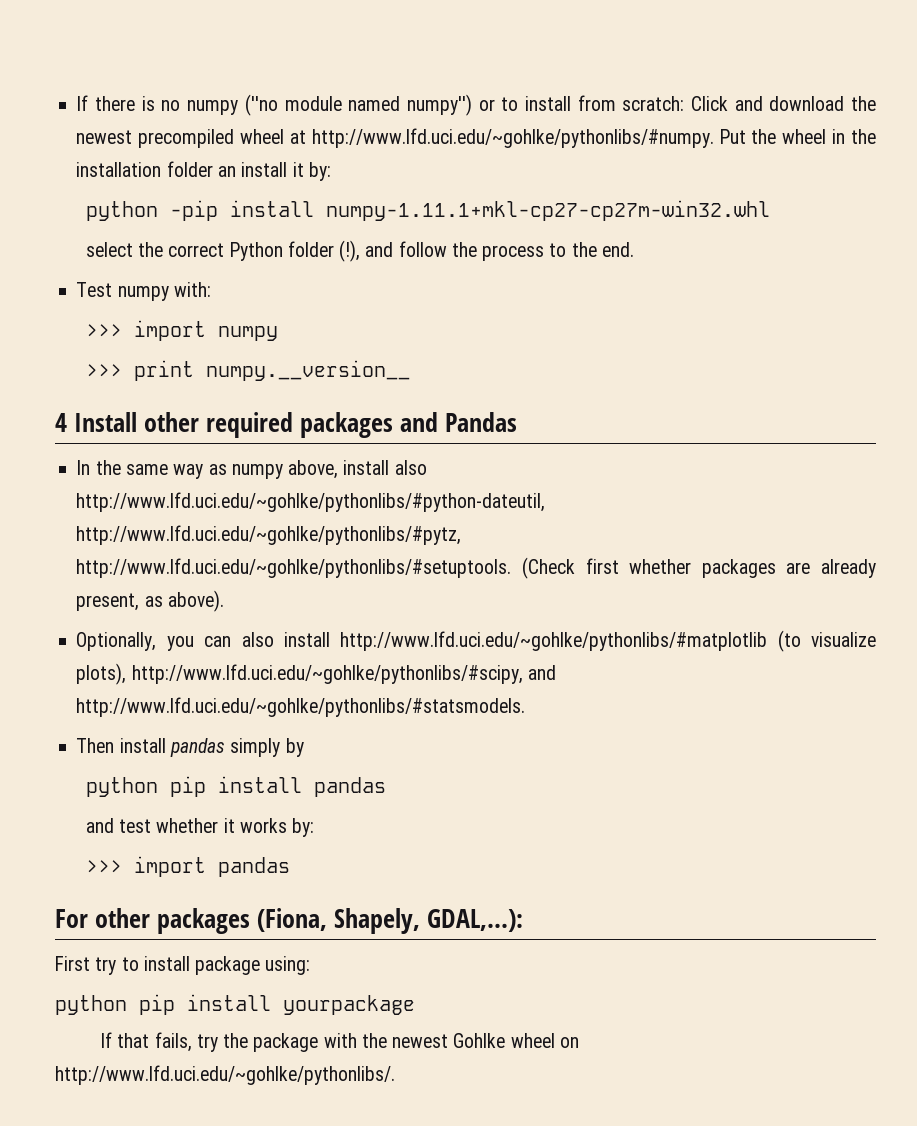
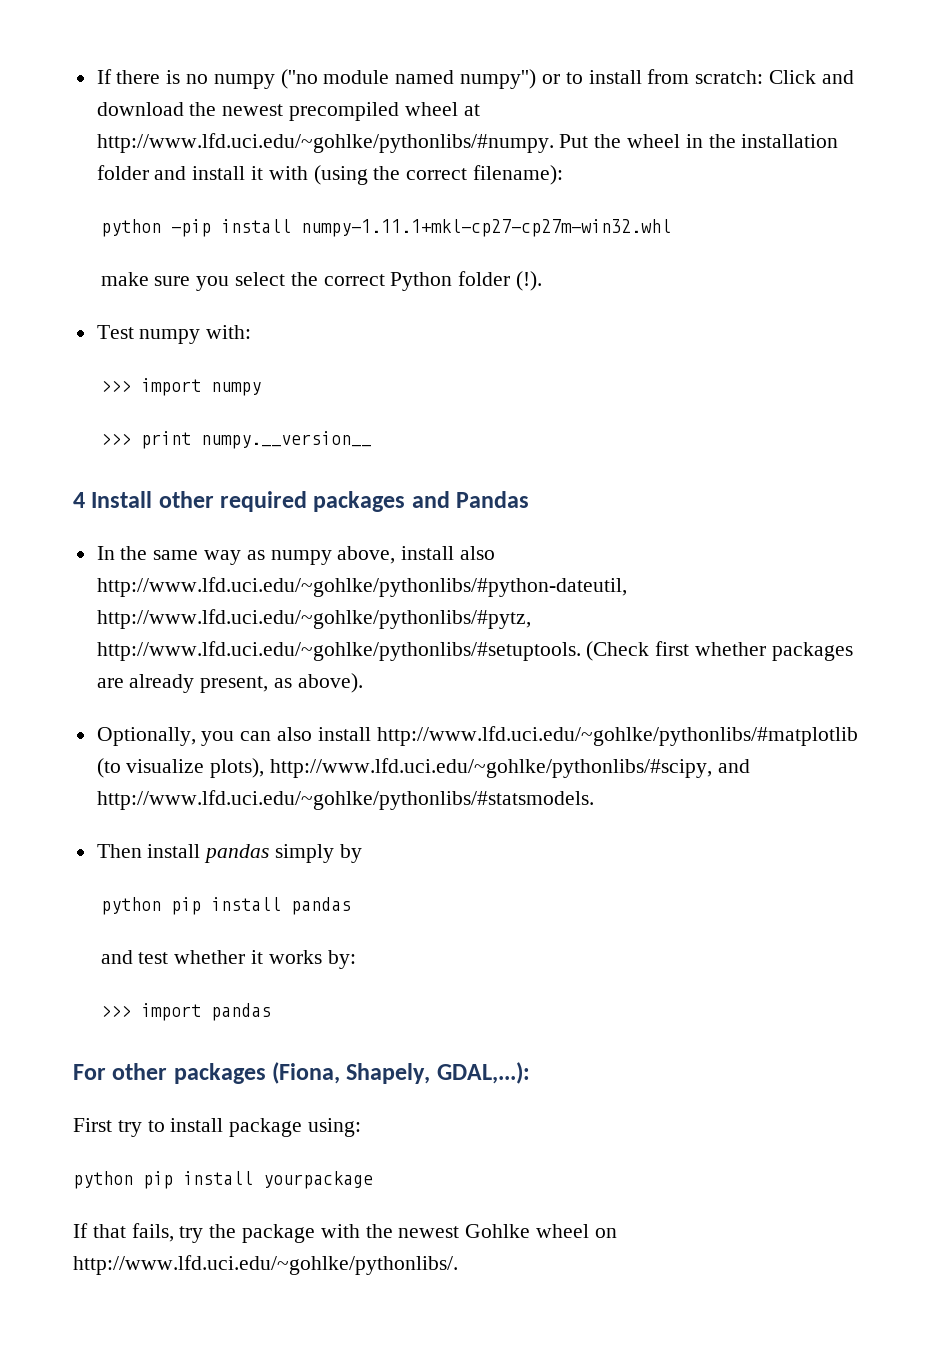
- If there is no numpy (''no module named numpy'') or to install from scratch: Click and download the newest precompiled wheel at http://www.lfd.uci.edu/~gohlke/pythonlibs/#numpy. Put the wheel in the installation folder an install it by:
+ If there is no numpy (''no module named numpy'') or to install from scratch: Click and download the newest precompiled wheel at http://www.lfd.uci.edu/~gohlke/pythonlibs/#numpy. Put the wheel in the installation folder and install it with (using the correct filename):
- select the correct Python folder (!), and follow the process to the end.
+ make sure you select the correct Python folder (!).

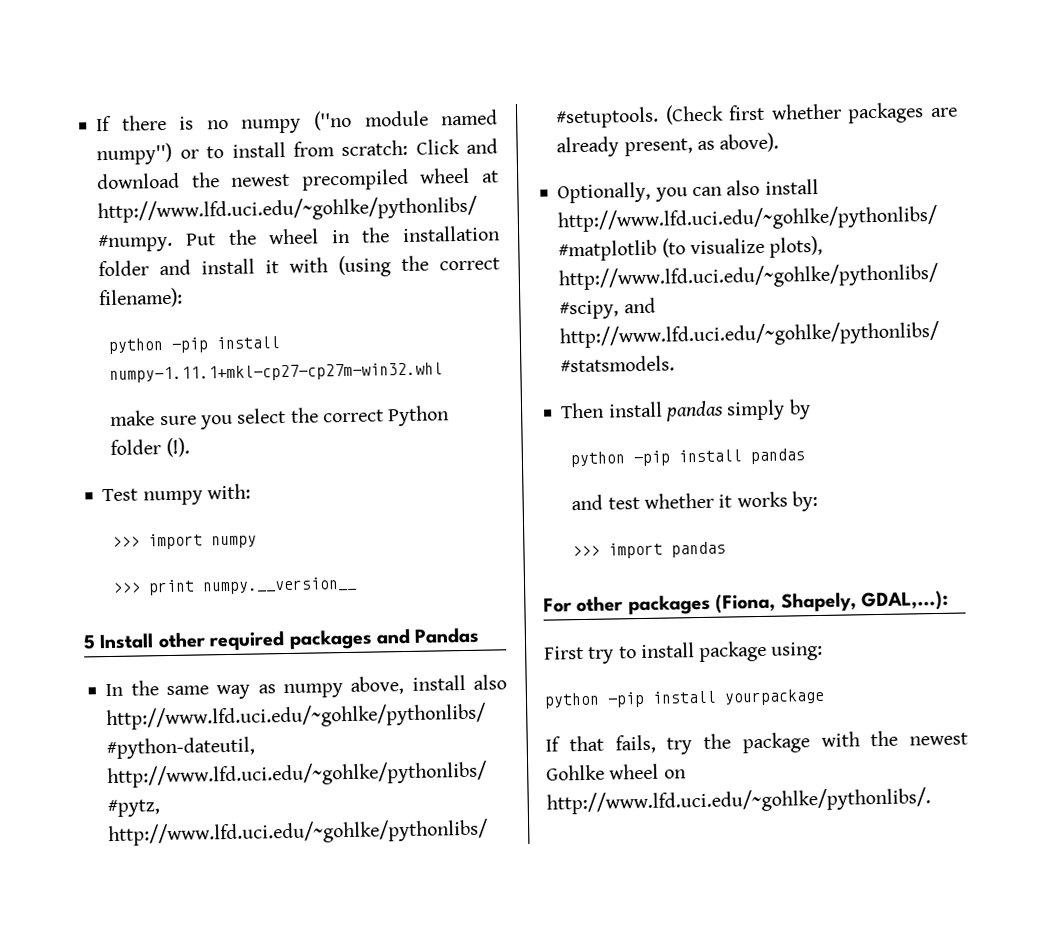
- 4 Install other required packages and Pandas
+ 5 Install other required packages and Pandas
- python pip install pandas
+ python -pip install pandas
- python pip install yourpackage
+ python -pip install yourpackage

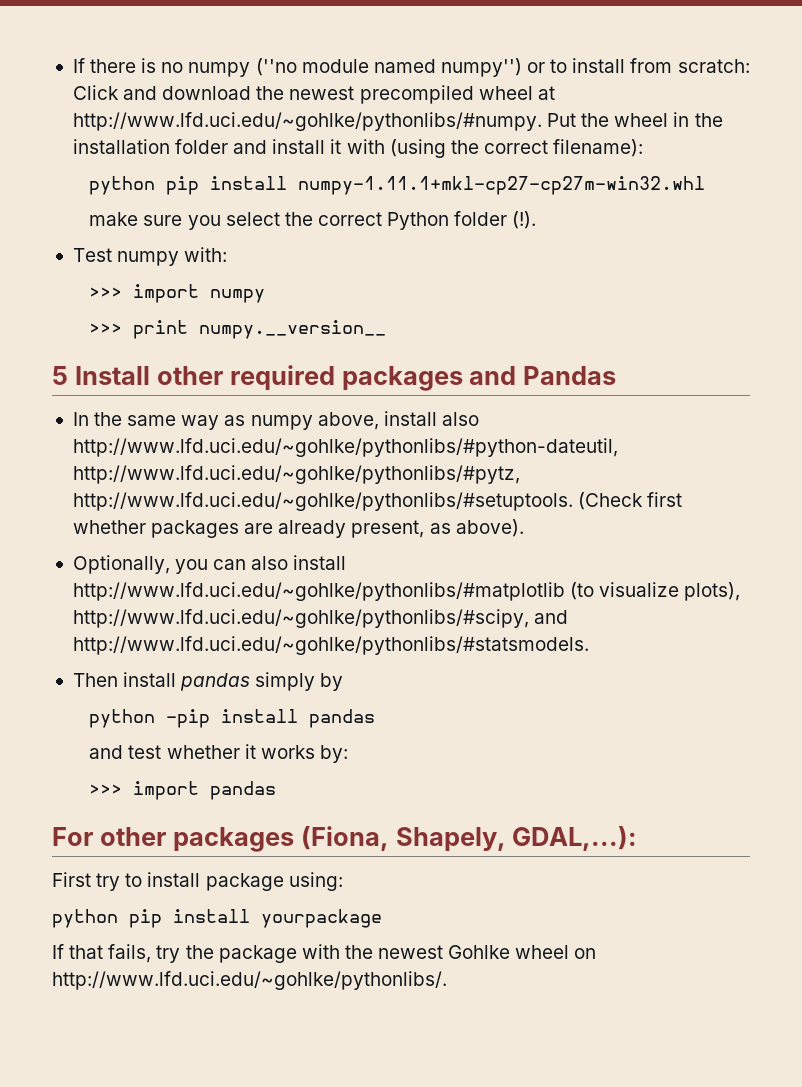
- python -pip install numpy-1.11.1+mkl-cp27-cp27m-win32.whl
+ python pip install numpy-1.11.1+mkl-cp27-cp27m-win32.whl
- python -pip install yourpackage
+ python pip install yourpackage

